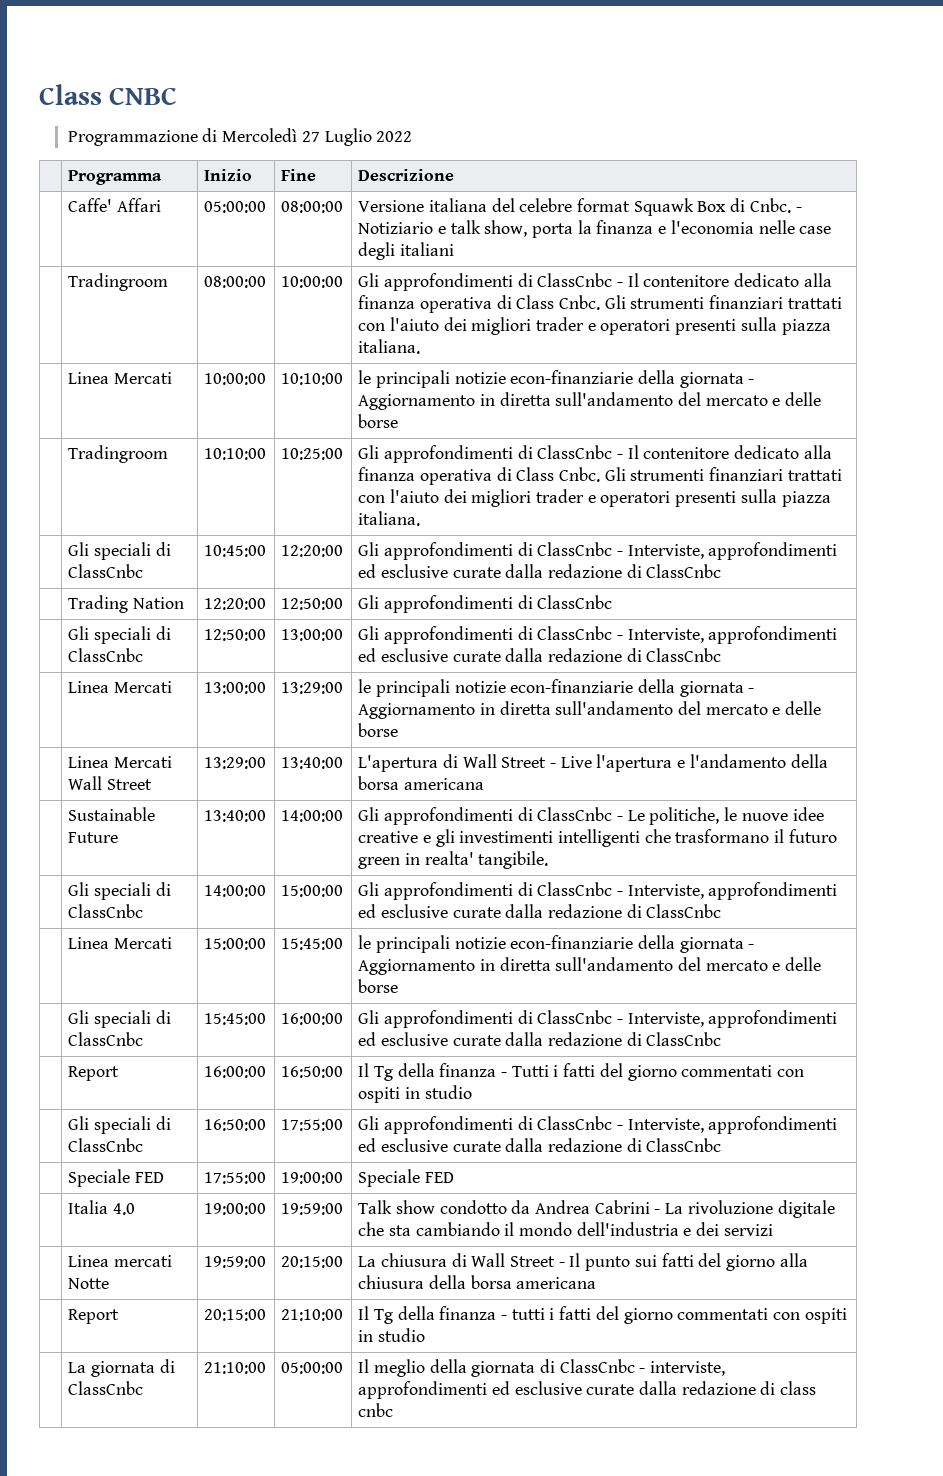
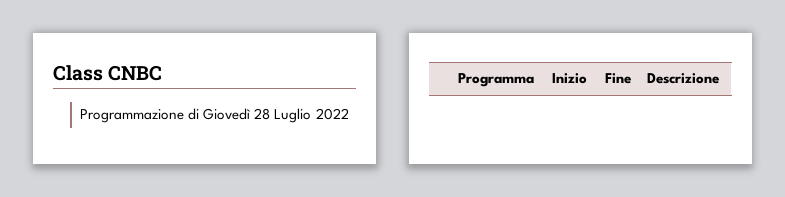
- Programmazione di Mercoledì 27 Luglio 2022
+ Programmazione di Giovedì 28 Luglio 2022
- | Caffe' Affari | 05:00:00 | 08:00:00 | Versione italiana del celebre format Squawk Box di Cnbc. - Notiziario e talk show, porta la finanza e l'economia nelle case degli italiani
- | Tradingroom | 08:00:00 | 10:00:00 | Gli approfondimenti di ClassCnbc - Il contenitore dedicato alla finanza operativa di Class Cnbc. Gli strumenti finanziari trattati con l'aiuto dei migliori trader e operatori presenti sulla piazza italiana.
- | Linea Mercati | 10:00:00 | 10:10:00 | le principali notizie econ-finanziarie della giornata - Aggiornamento in diretta sull'andamento del mercato e delle borse
- | Tradingroom | 10:10:00 | 10:25:00 | Gli approfondimenti di ClassCnbc - Il contenitore dedicato alla finanza operativa di Class Cnbc. Gli strumenti finanziari trattati con l'aiuto dei migliori trader e operatori presenti sulla piazza italiana.
- | Gli speciali di ClassCnbc | 10:45:00 | 12:20:00 | Gli approfondimenti di ClassCnbc - Interviste, approfondimenti ed esclusive curate dalla redazione di ClassCnbc
- | Trading Nation | 12:20:00 | 12:50:00 | Gli approfondimenti di ClassCnbc
- | Gli speciali di ClassCnbc | 12:50:00 | 13:00:00 | Gli approfondimenti di ClassCnbc - Interviste, approfondimenti ed esclusive curate dalla redazione di ClassCnbc
- | Linea Mercati | 13:00:00 | 13:29:00 | le principali notizie econ-finanziarie della giornata - Aggiornamento in diretta sull'andamento del mercato e delle borse
- | Linea Mercati Wall Street | 13:29:00 | 13:40:00 | L'apertura di Wall Street - Live l'apertura e l'andamento della borsa americana
- | Sustainable Future | 13:40:00 | 14:00:00 | Gli approfondimenti di ClassCnbc - Le politiche, le nuove idee creative e gli investimenti intelligenti che trasformano il futuro green in realta' tangibile.
- | Gli speciali di ClassCnbc | 14:00:00 | 15:00:00 | Gli approfondimenti di ClassCnbc - Interviste, approfondimenti ed esclusive curate dalla redazione di ClassCnbc
- | Linea Mercati | 15:00:00 | 15:45:00 | le principali notizie econ-finanziarie della giornata - Aggiornamento in diretta sull'andamento del mercato e delle borse
- | Gli speciali di ClassCnbc | 15:45:00 | 16:00:00 | Gli approfondimenti di ClassCnbc - Interviste, approfondimenti ed esclusive curate dalla redazione di ClassCnbc
- | Report | 16:00:00 | 16:50:00 | Il Tg della finanza - Tutti i fatti del giorno commentati con ospiti in studio
- | Gli speciali di ClassCnbc | 16:50:00 | 17:55:00 | Gli approfondimenti di ClassCnbc - Interviste, approfondimenti ed esclusive curate dalla redazione di ClassCnbc
- | Speciale FED | 17:55:00 | 19:00:00 | Speciale FED
- | Italia 4.0 | 19:00:00 | 19:59:00 | Talk show condotto da Andrea Cabrini - La rivoluzione digitale che sta cambiando il mondo dell'industria e dei servizi
- | Linea mercati Notte | 19:59:00 | 20:15:00 | La chiusura di Wall Street - Il punto sui fatti del giorno alla chiusura della borsa americana
- | Report | 20:15:00 | 21:10:00 | Il Tg della finanza - tutti i fatti del giorno commentati con ospiti in studio
- | La giornata di ClassCnbc | 21:10:00 | 05:00:00 | Il meglio della giornata di ClassCnbc - interviste, approfondimenti ed esclusive curate dalla redazione di class cnbc

